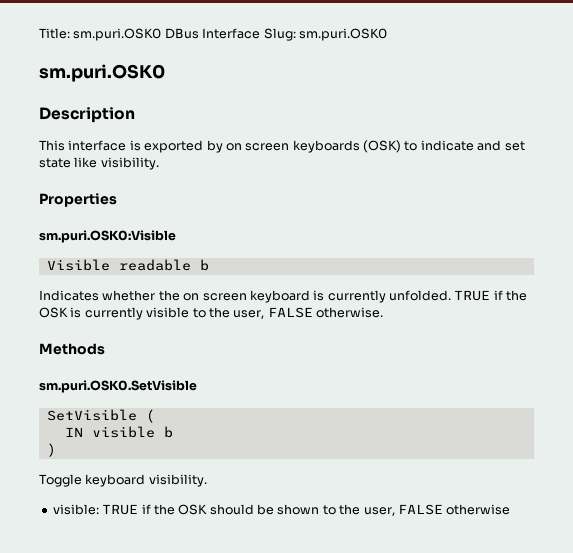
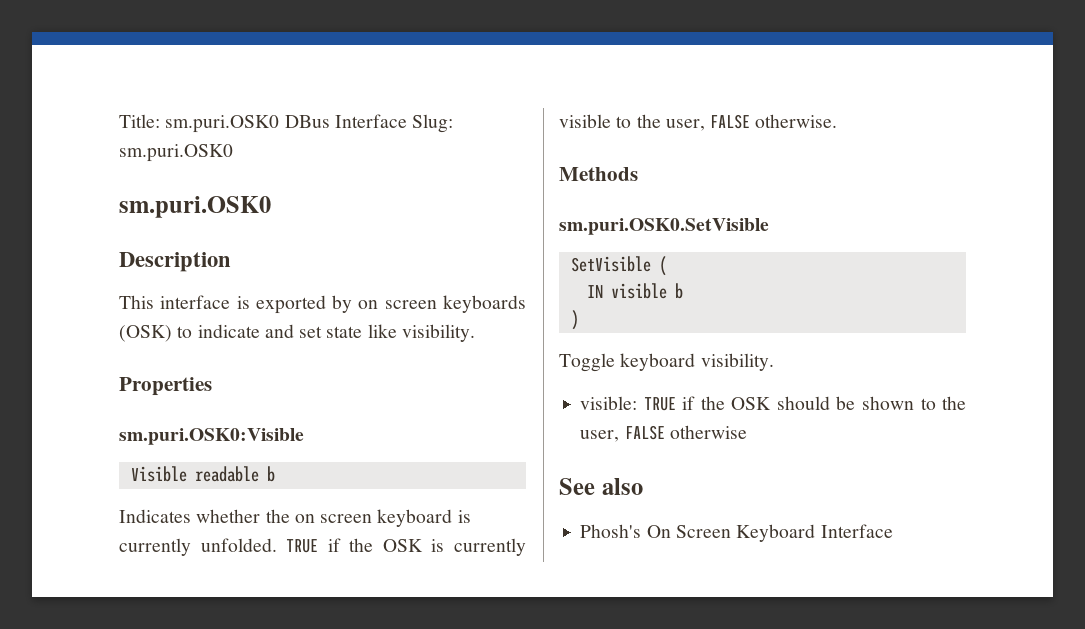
+ See also
+ Phosh's On Screen Keyboard Interface

